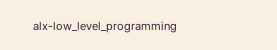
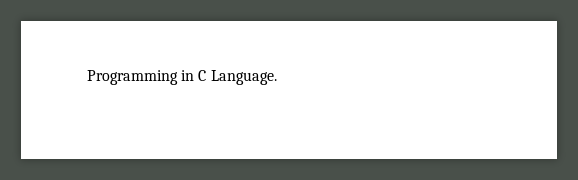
- alx-low_level_programming
+ Programming in C Language.

